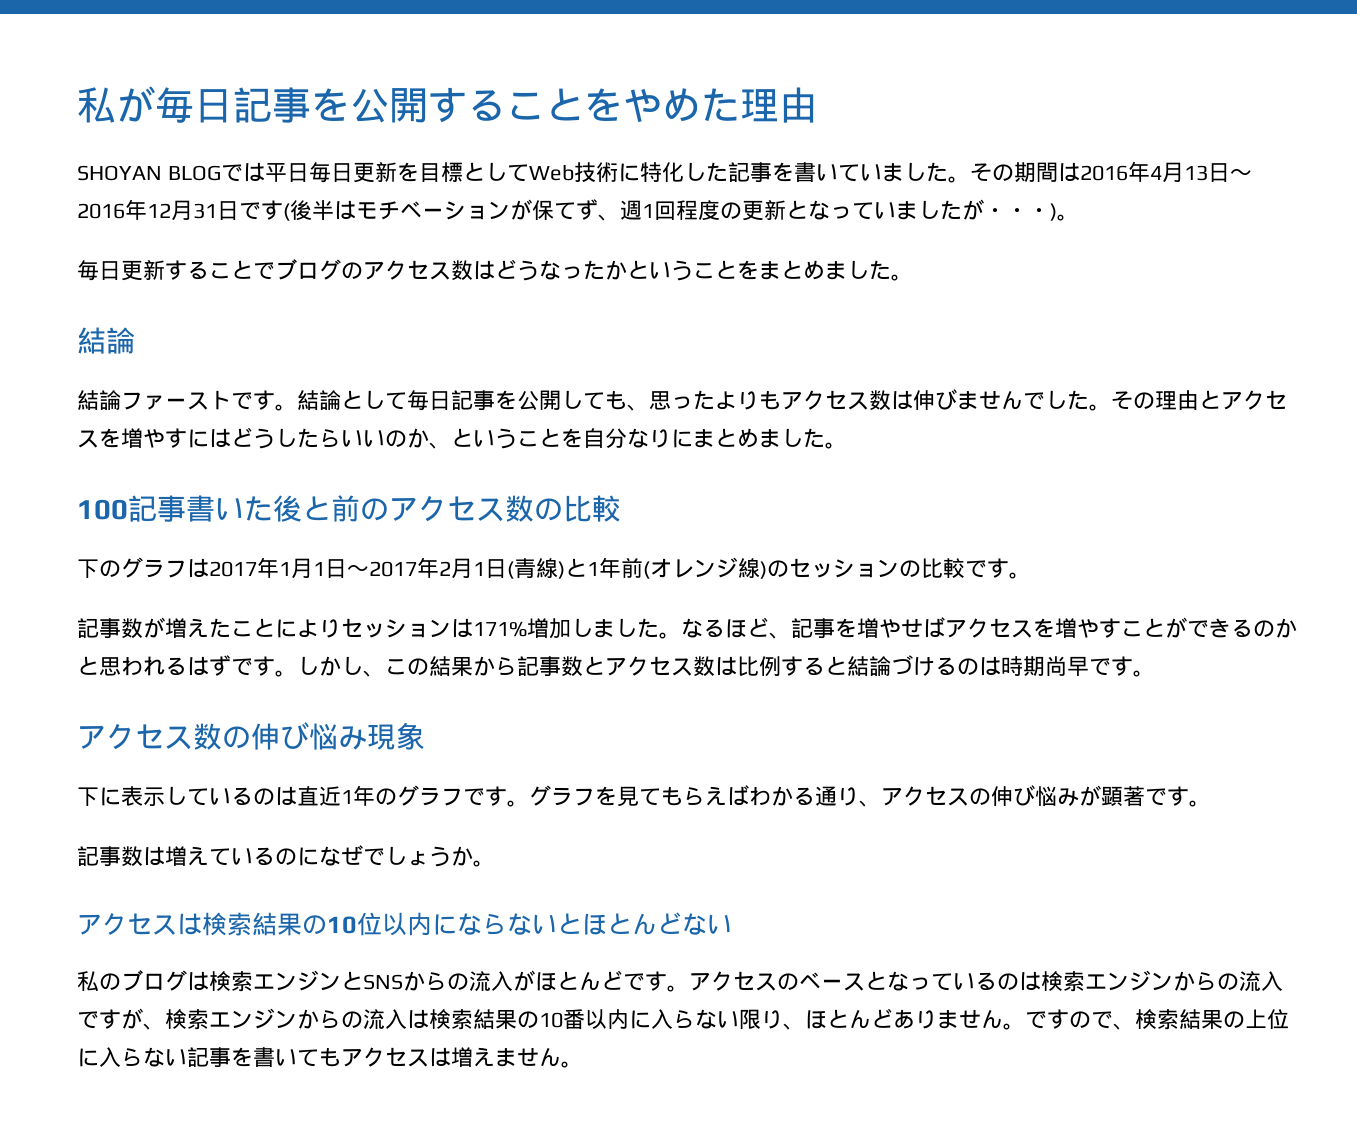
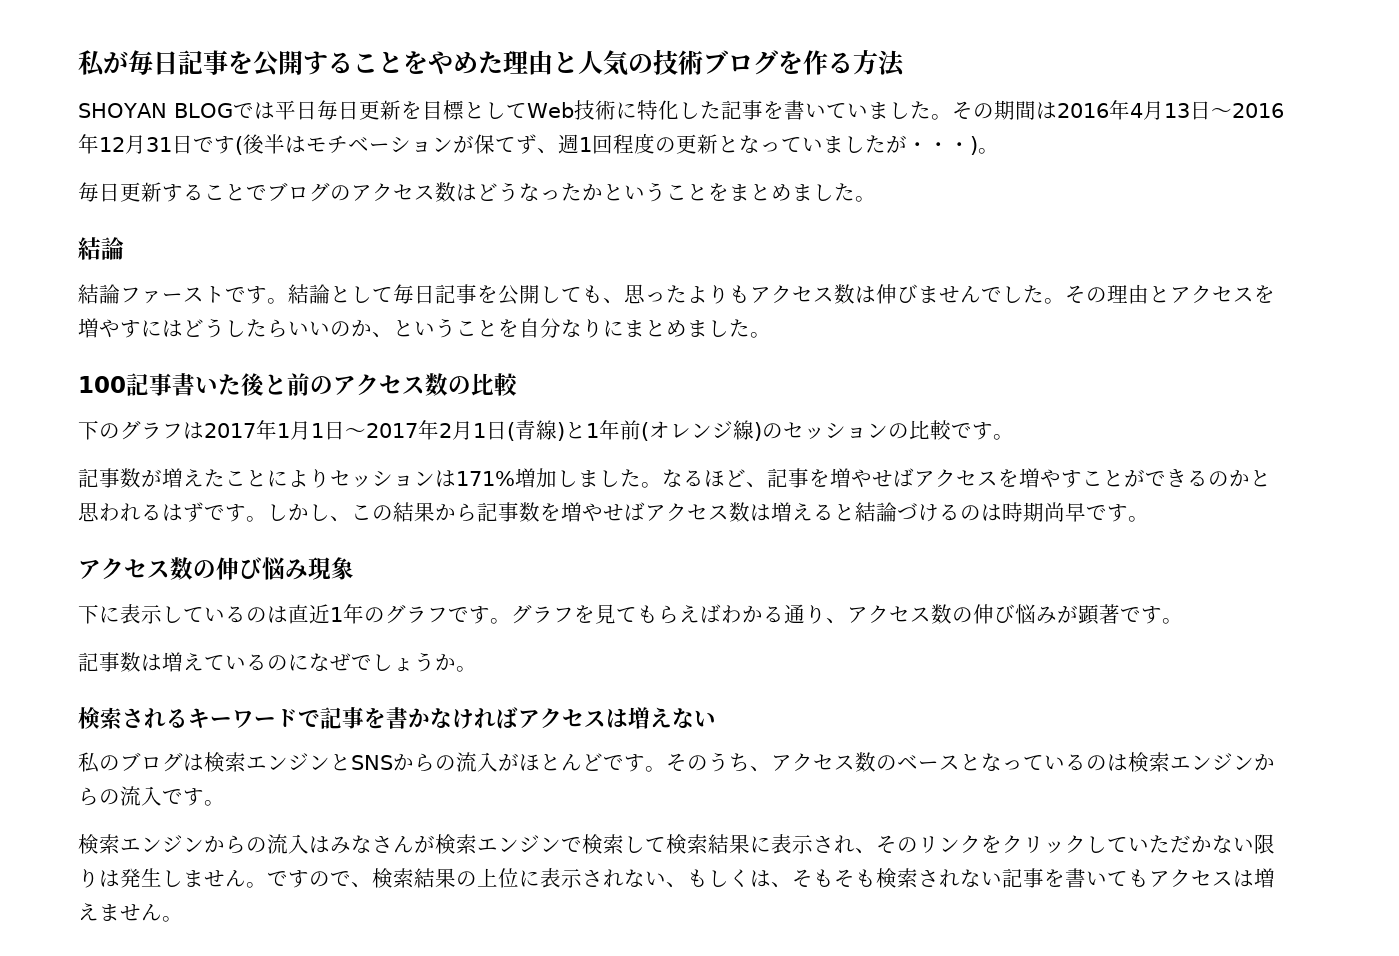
- 私が毎日記事を公開することをやめた理由
+ 私が毎日記事を公開することをやめた理由と人気の技術ブログを作る方法
- しかし、この結果から記事数とアクセス数は比例すると結論づけるのは時期尚早です。
+ しかし、この結果から記事数を増やせばアクセス数は増えると結論づけるのは時期尚早です。
- グラフを見てもらえばわかる通り、アクセスの伸び悩みが顕著です。
+ グラフを見てもらえばわかる通り、アクセス数の伸び悩みが顕著です。
- アクセスは検索結果の10位以内にならないとほとんどない
+ 検索されるキーワードで記事を書かなければアクセスは増えない
- アクセスのベースとなっているのは検索エンジンからの流入ですが、検索エンジンからの流入は検索結果の10番以内に入らない限り、ほとんどありません。
+ そのうち、アクセス数のベースとなっているのは検索エンジンからの流入です。
+ 検索エンジンからの流入はみなさんが検索エンジンで検索して検索結果に表示され、そのリンクをクリックしていただかない限りは発生しません。
- ですので、検索結果の上位に入らない記事を書いてもアクセスは増えません。
+ ですので、検索結果の上位に表示されない、もしくは、そもそも検索されない記事を書いてもアクセスは増えません。

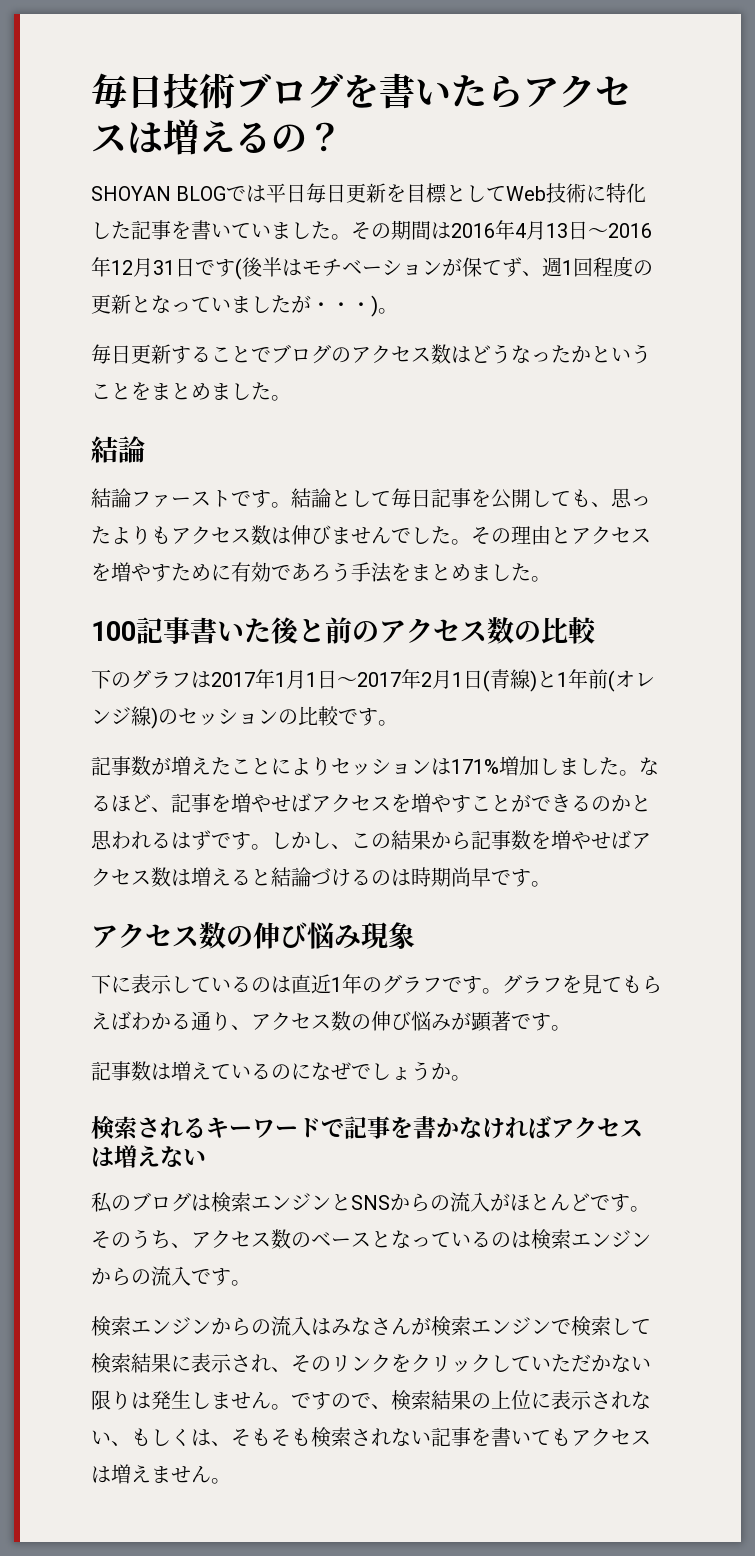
- 私が毎日記事を公開することをやめた理由と人気の技術ブログを作る方法
+ 毎日技術ブログを書いたらアクセスは増えるの？
- その理由とアクセスを増やすにはどうしたらいいのか、ということを自分なりにまとめました。
+ その理由とアクセスを増やすために有効であろう手法をまとめました。

